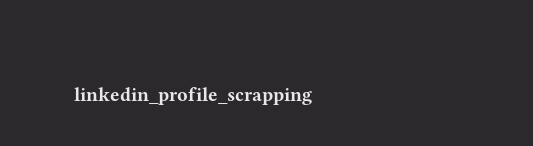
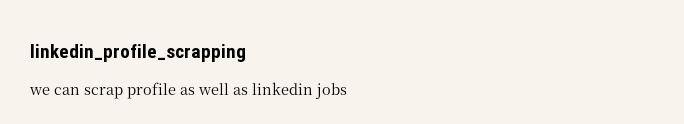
+ we can scrap profile as well as linkedin jobs

